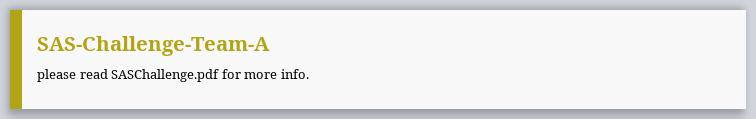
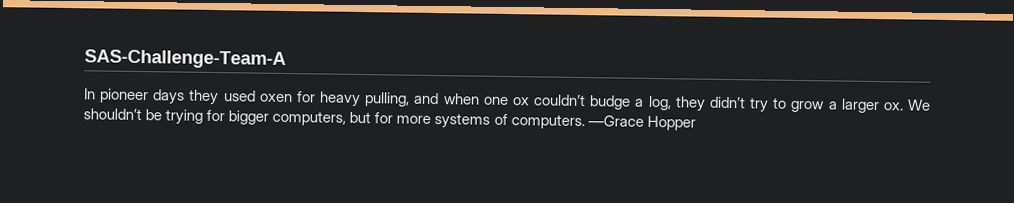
- please read SASChallenge.pdf for more info.
+ In pioneer days they used oxen for heavy pulling, and when one ox couldn’t budge a log, they didn’t try to grow a larger ox. We shouldn’t be trying for bigger computers, but for more systems of computers. —Grace Hopper

